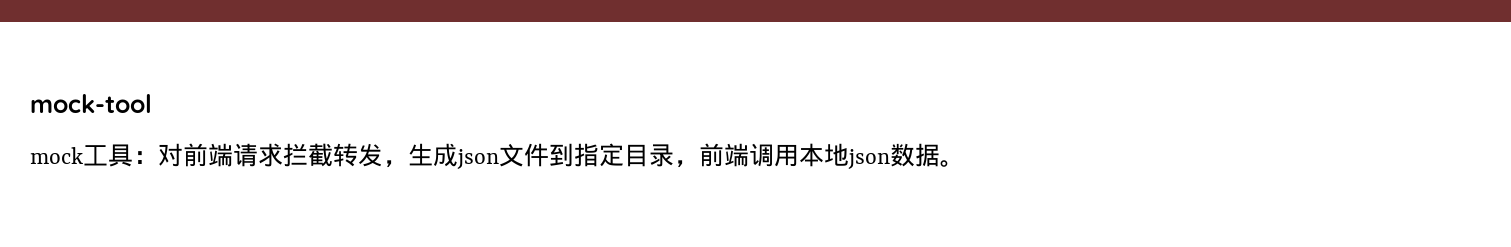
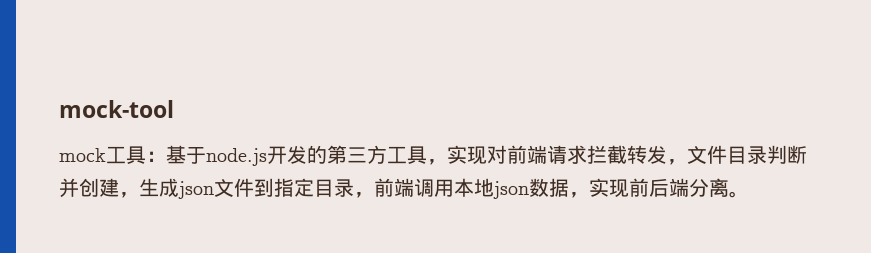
- mock工具：对前端请求拦截转发，生成json文件到指定目录，前端调用本地json数据。
+ mock工具：基于node.js开发的第三方工具，实现对前端请求拦截转发，文件目录判断并创建，生成json文件到指定目录，前端调用本地json数据，实现前后端分离。

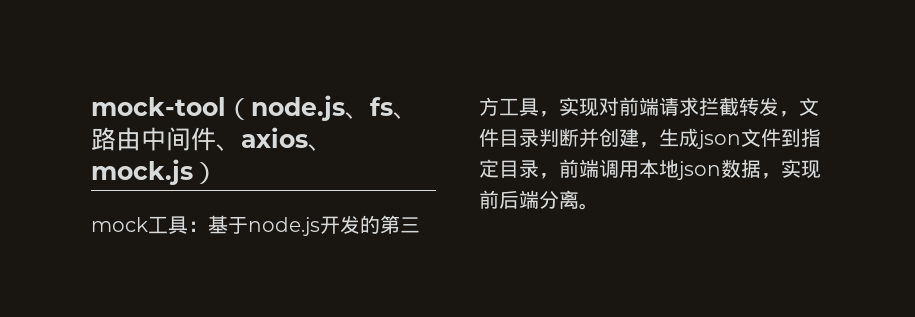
- mock-tool
+ mock-tool（node.js、fs、路由中间件、axios、mock.js）

